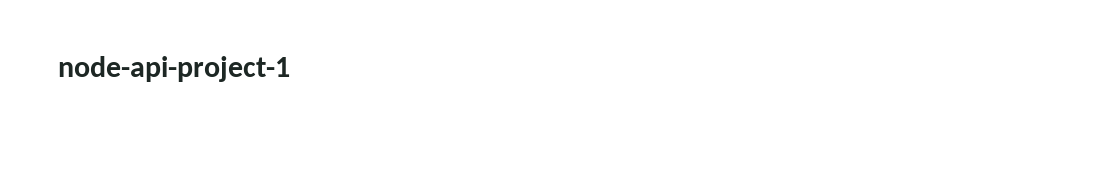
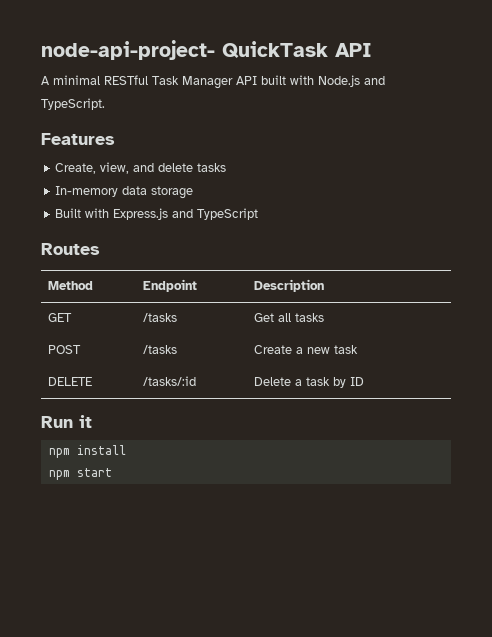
- node-api-project-1
+ node-api-project- QuickTask API
+ A minimal RESTful Task Manager API built with Node.js and TypeScript.
+ Features
+ Create, view, and delete tasks
+ In-memory data storage
+ Built with Express.js and TypeScript
+ Routes
+ Method | Endpoint | Description
+ GET | /tasks | Get all tasks
+ POST | /tasks | Create a new task
+ DELETE | /tasks/:id | Delete a task by ID
+ Run it
+ npm install
+ npm start

